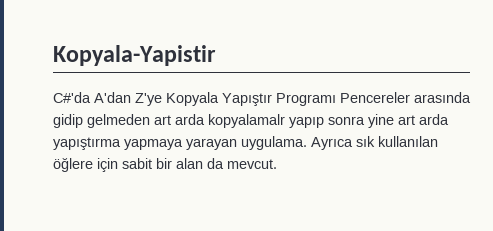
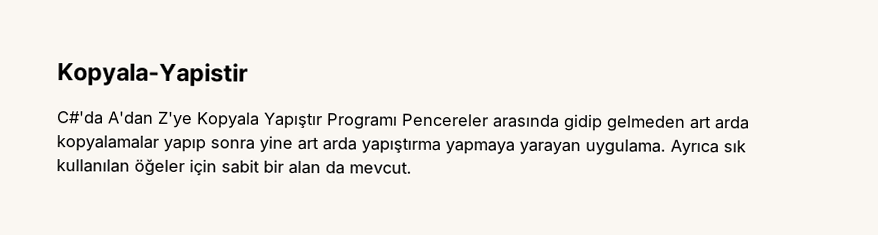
- C#'da A'dan Z'ye Kopyala Yapıştır Programı Pencereler arasında gidip gelmeden art arda kopyalamalr yapıp sonra yine art arda yapıştırma yapmaya yarayan uygulama.
+ C#'da A'dan Z'ye Kopyala Yapıştır Programı Pencereler arasında gidip gelmeden art arda kopyalamalar yapıp sonra yine art arda yapıştırma yapmaya yarayan uygulama.
- Ayrıca sık kullanılan öğlere için sabit bir alan da mevcut.
+ Ayrıca sık kullanılan öğeler için sabit bir alan da mevcut.

